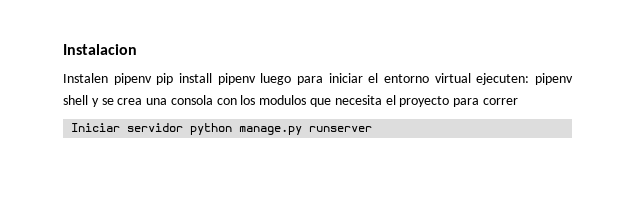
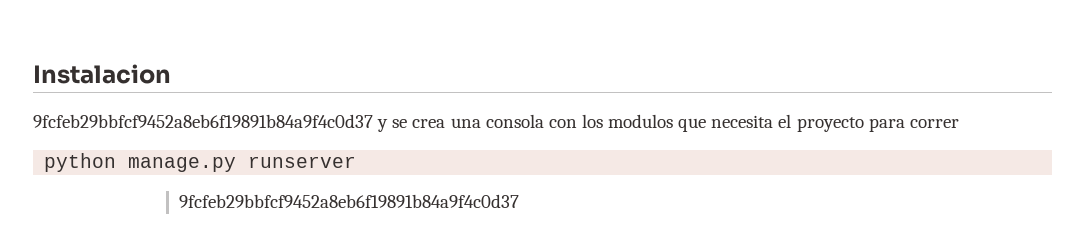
- Instalen pipenv pip install pipenv luego para iniciar el entorno virtual ejecuten: pipenv shell y se crea una consola con los modulos que necesita el proyecto para correr
+ 9fcfeb29bbfcf9452a8eb6f19891b84a9f4c0d37 y se crea una consola con los modulos que necesita el proyecto para correr
- Iniciar servidor python manage.py runserver
+ python manage.py runserver
+ 9fcfeb29bbfcf9452a8eb6f19891b84a9f4c0d37

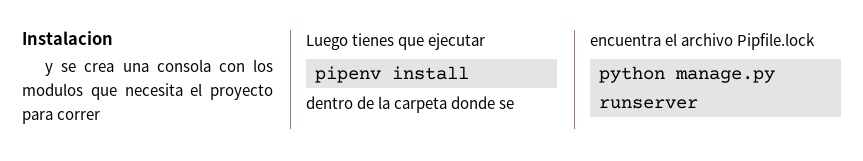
- 9fcfeb29bbfcf9452a8eb6f19891b84a9f4c0d37 y se crea una consola con los modulos que necesita el proyecto para correr
+ y se crea una consola con los modulos que necesita el proyecto para correr
+ Luego tienes que ejecutar
+ pipenv install
+ dentro de la carpeta donde se encuentra el archivo Pipfile.lock
  python manage.py runserver
- 9fcfeb29bbfcf9452a8eb6f19891b84a9f4c0d37

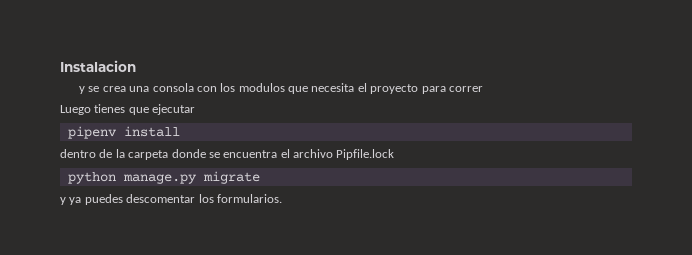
- python manage.py runserver
+ python manage.py migrate
+ y ya puedes descomentar los formularios.

